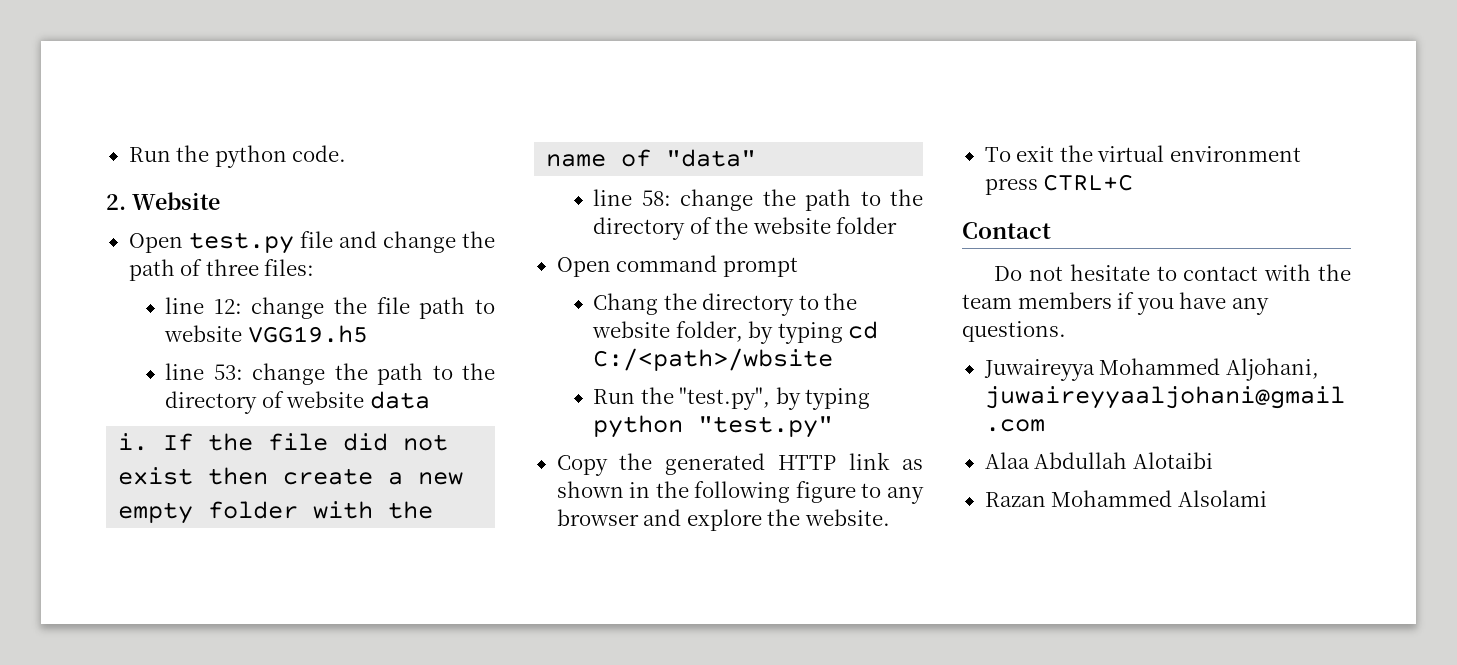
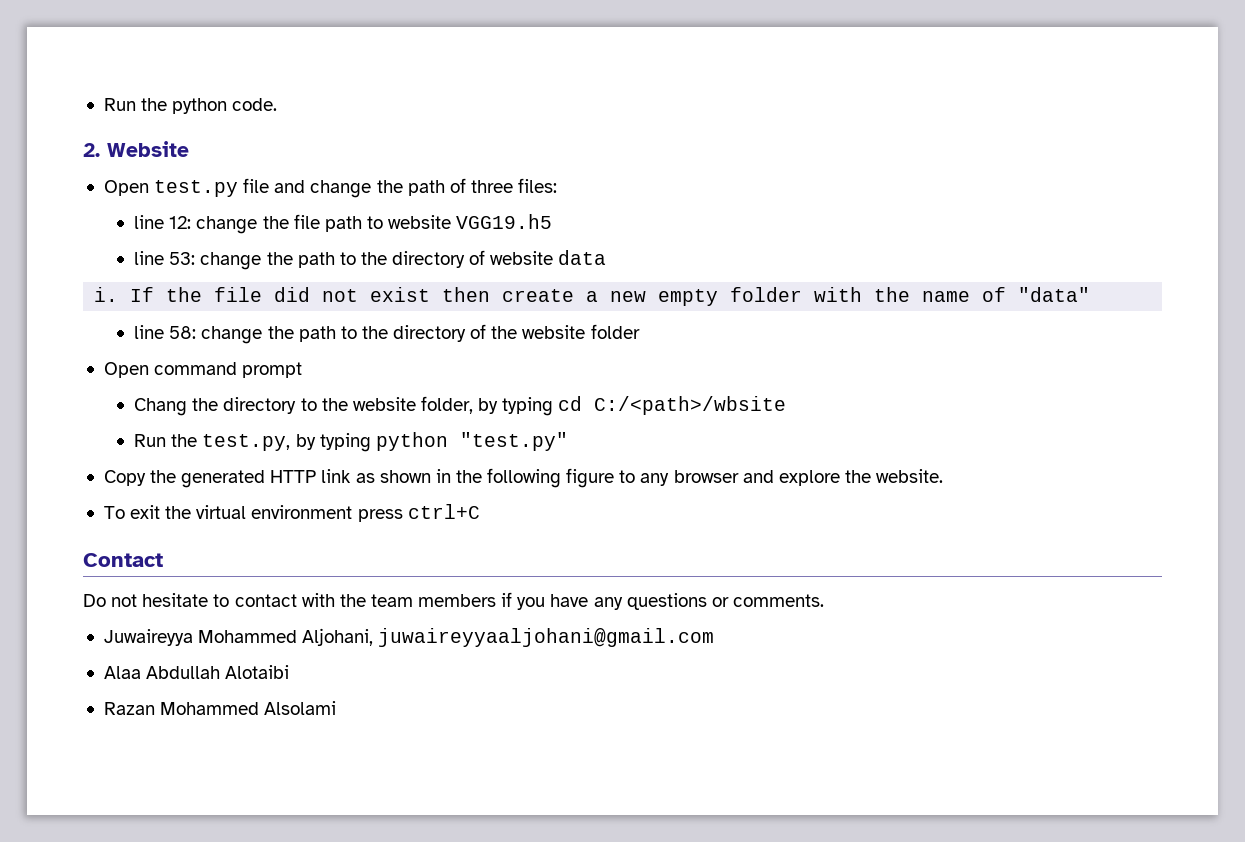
- Run the "test.py", by typing python "test.py"
+ Run the test.py, by typing python "test.py"
- To exit the virtual environment press CTRL+C
+ To exit the virtual environment press ctrl+C
- Do not hesitate to contact with the team members if you have any questions.
+ Do not hesitate to contact with the team members if you have any questions or comments.

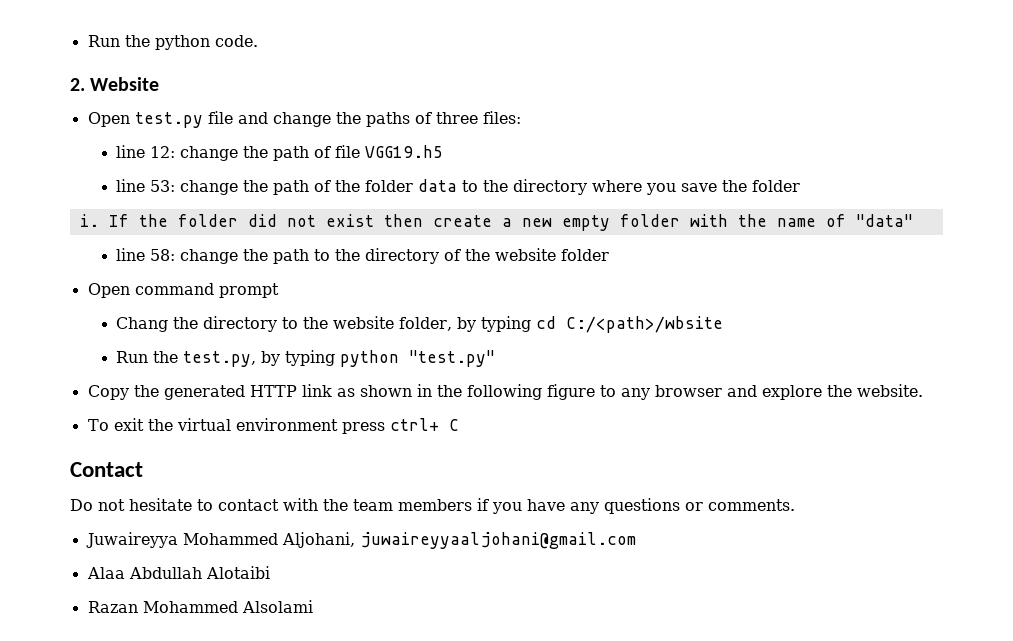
- Open test.py file and change the path of three files:
+ Open test.py file and change the paths of three files:
- line 12: change the file path to website VGG19.h5
+ line 12: change the path of file VGG19.h5
- line 53: change the path to the directory of website data
+ line 53: change the path of the folder data to the directory where you save the folder
- If the file did not exist then create a new empty folder with the name of "data"
+ If the folder did not exist then create a new empty folder with the name of "data"
- To exit the virtual environment press ctrl+C
+ To exit the virtual environment press ctrl+ C

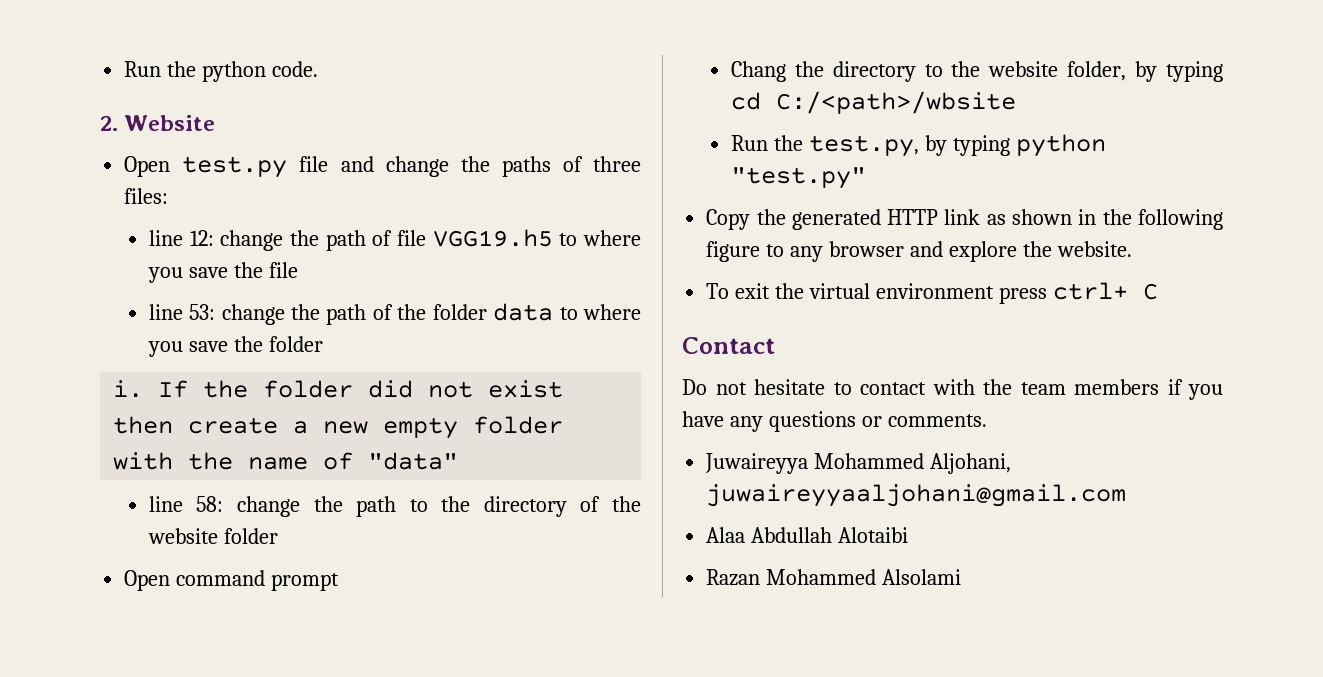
- line 12: change the path of file VGG19.h5
+ line 12: change the path of file VGG19.h5 to where you save the file
- line 53: change the path of the folder data to the directory where you save the folder
+ line 53: change the path of the folder data to where you save the folder

